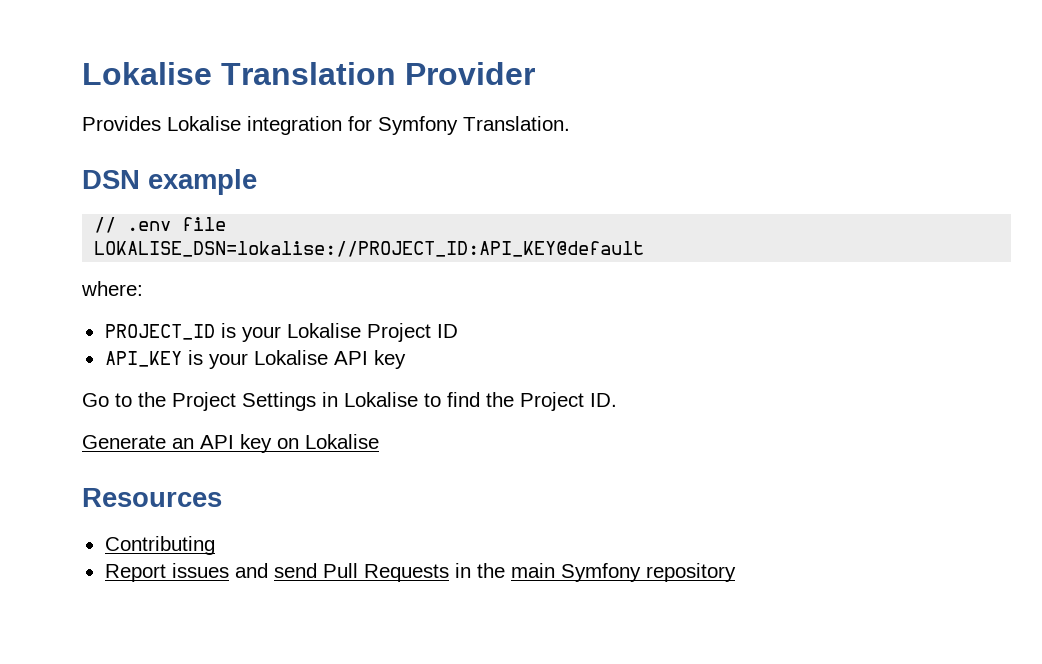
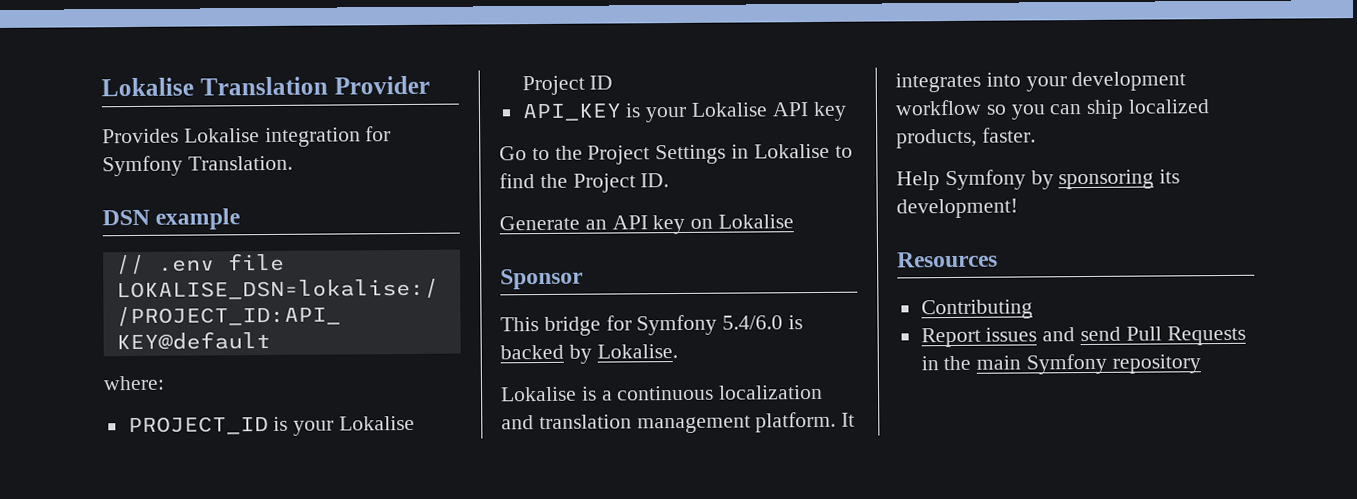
+ Sponsor
+ This bridge for Symfony 5.4/6.0 is backed by Lokalise.
+ Lokalise is a continuous localization and translation management platform. It integrates into your development workflow so you can ship localized products, faster.
+ Help Symfony by sponsoring its development!

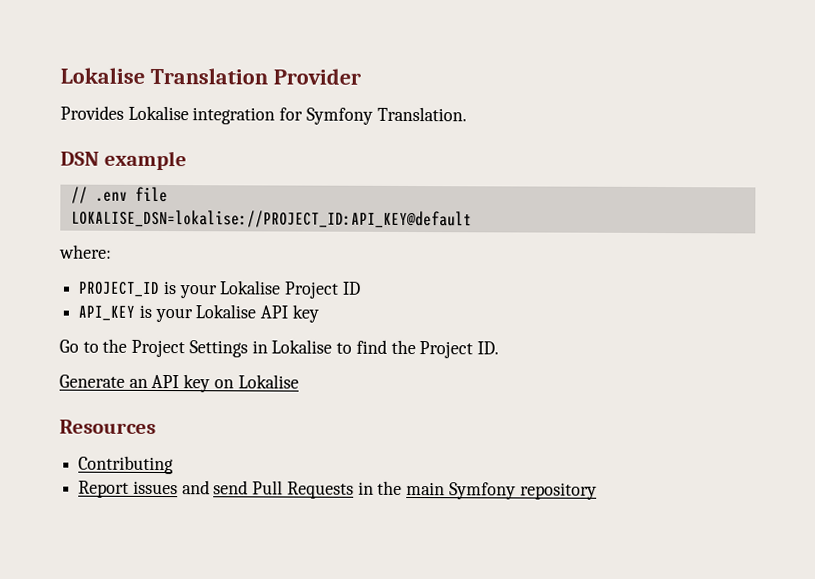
- Sponsor
- This bridge for Symfony 5.4/6.0 is backed by Lokalise.
- Lokalise is a continuous localization and translation management platform. It integrates into your development workflow so you can ship localized products, faster.
- Help Symfony by sponsoring its development!

